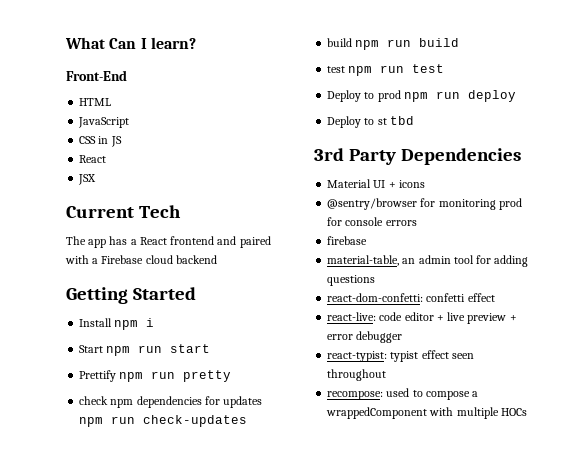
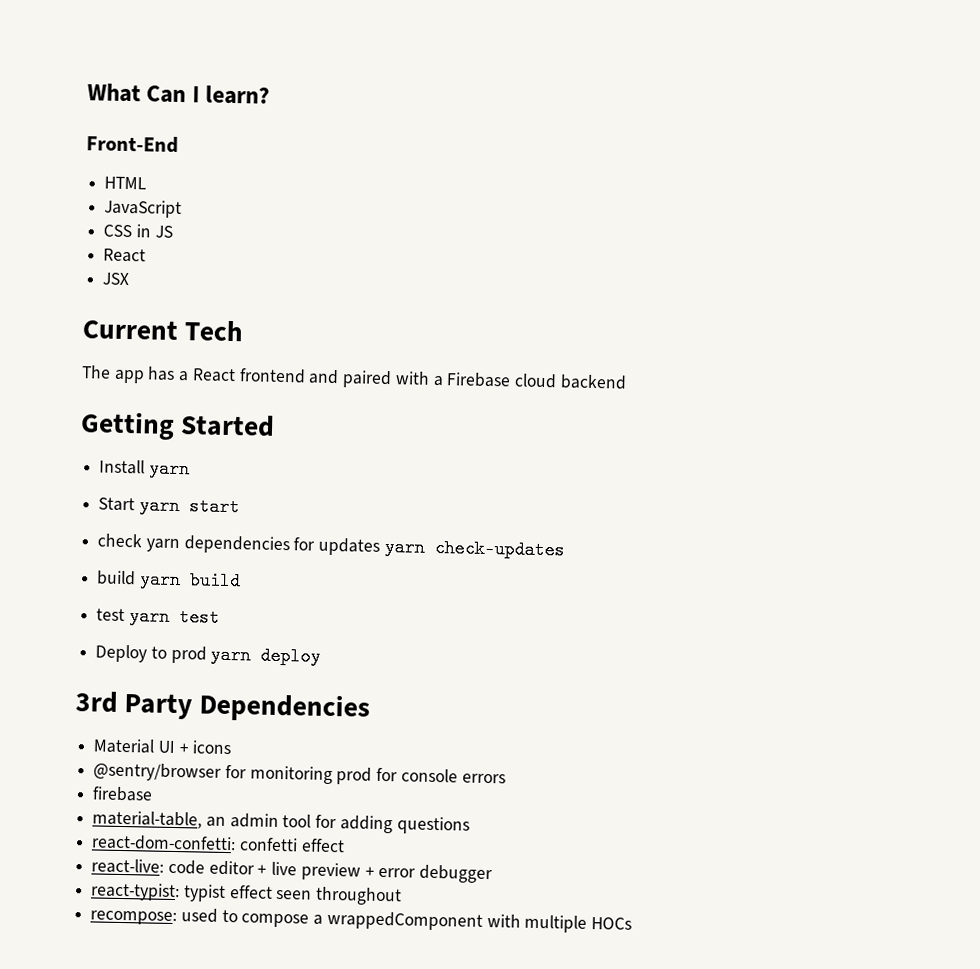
- Install npm i
+ Install yarn
- Start npm run start
+ Start yarn start
- Prettify npm run pretty
- check npm dependencies for updates npm run check-updates
+ check yarn dependencies for updates yarn check-updates
- build npm run build
+ build yarn build
- test npm run test
+ test yarn test
- Deploy to prod npm run deploy
+ Deploy to prod yarn deploy
- Deploy to st tbd

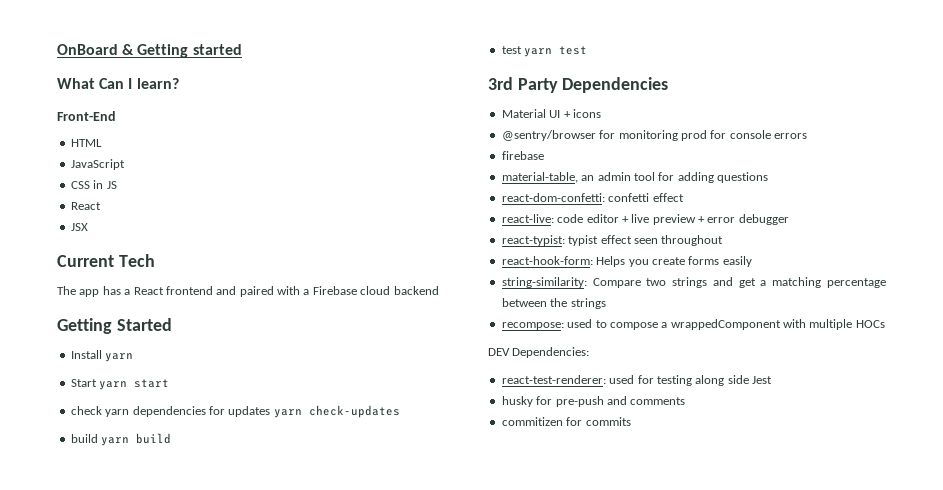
+ OnBoard & Getting started
- Deploy to prod yarn deploy
+ react-hook-form: Helps you create forms easily
+ string-similarity: Compare two strings and get a matching percentage between the strings
+ DEV Dependencies:
+ react-test-renderer: used for testing along side Jest
+ husky for pre-push and comments
+ commitizen for commits

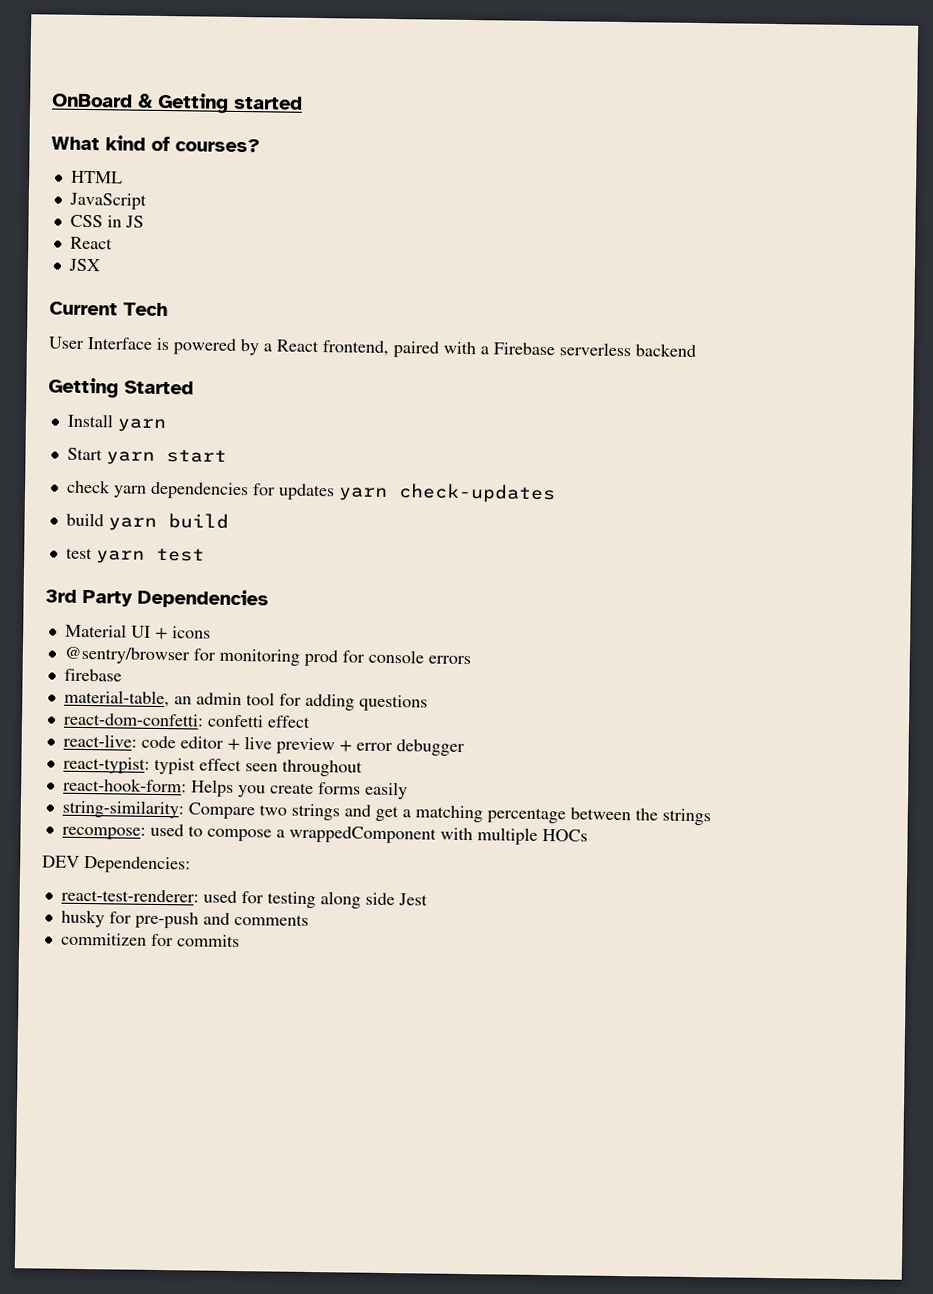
- What Can I learn?
- Front-End
+ What kind of courses?
- The app has a React frontend and paired with a Firebase cloud backend
+ User Interface is powered by a React frontend, paired with a Firebase serverless backend

